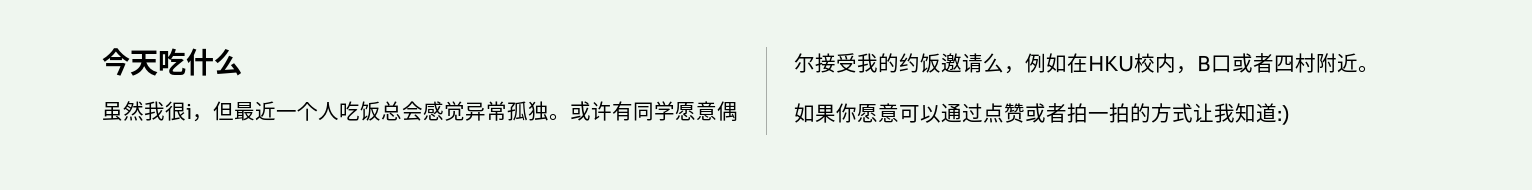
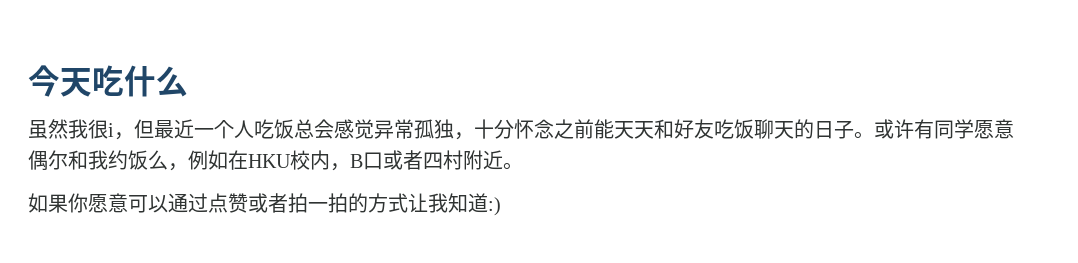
- 虽然我很i，但最近一个人吃饭总会感觉异常孤独。
+ 虽然我很i，但最近一个人吃饭总会感觉异常孤独，十分怀念之前能天天和好友吃饭聊天的日子。
- 或许有同学愿意偶尔接受我的约饭邀请么，例如在HKU校内，B口或者四村附近。
+ 或许有同学愿意偶尔和我约饭么，例如在HKU校内，B口或者四村附近。

